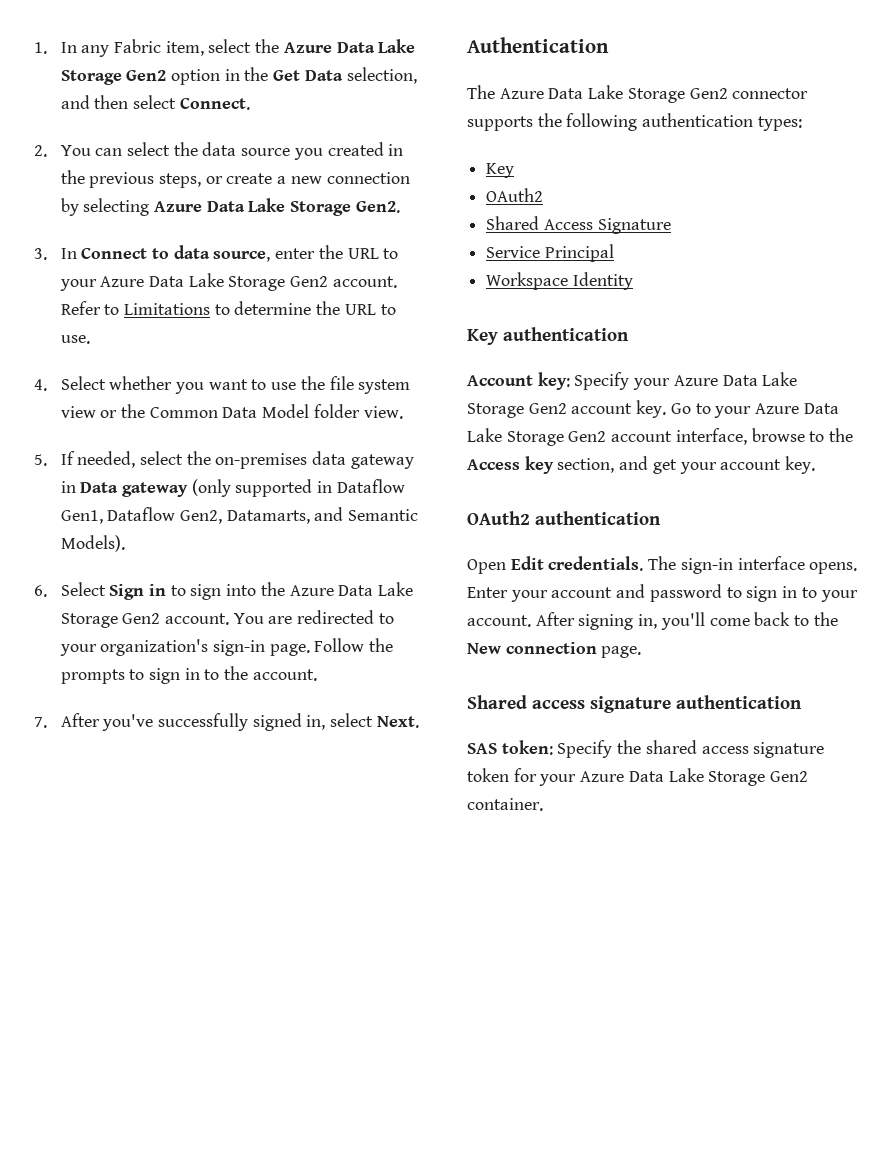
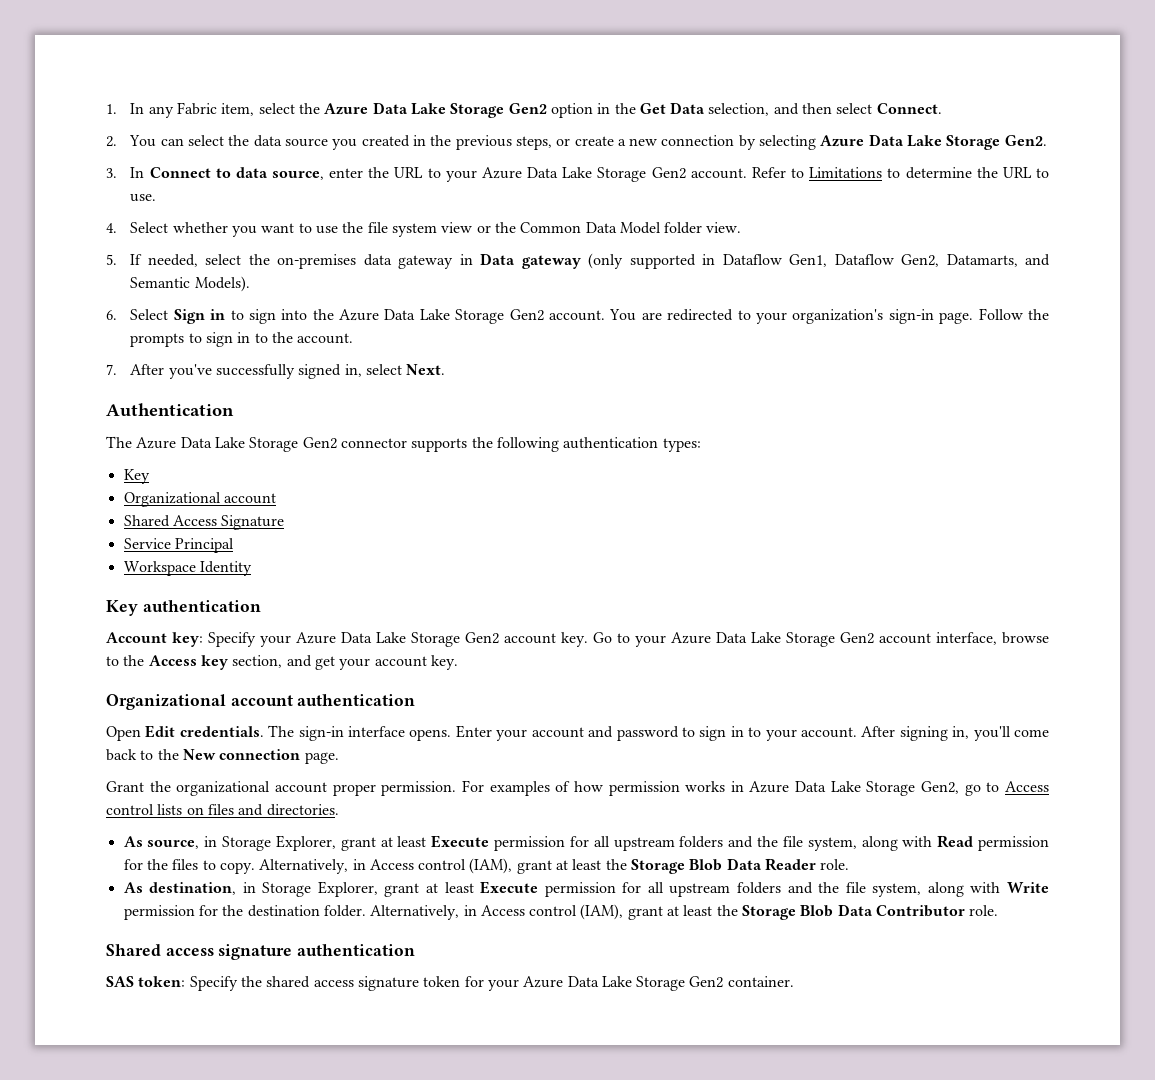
  The Azure Data Lake Storage Gen2 connector supports the following authentication types:
  Key
- OAuth2
+ Organizational account
- OAuth2 authentication
+ Organizational account authentication
+ Grant the organizational account proper permission. For examples of how permission works in Azure Data Lake Storage Gen2, go to Access control lists on files and directories.
+ As source, in Storage Explorer, grant at least Execute permission for all upstream folders and the file system, along with Read permission for the files to copy. Alternatively, in Access control (IAM), grant at least the Storage Blob Data Reader role.
+ As destination, in Storage Explorer, grant at least Execute permission for all upstream folders and the file system, along with Write permission for the destination folder. Alternatively, in Access control (IAM), grant at least the Storage Blob Data Contributor role.

